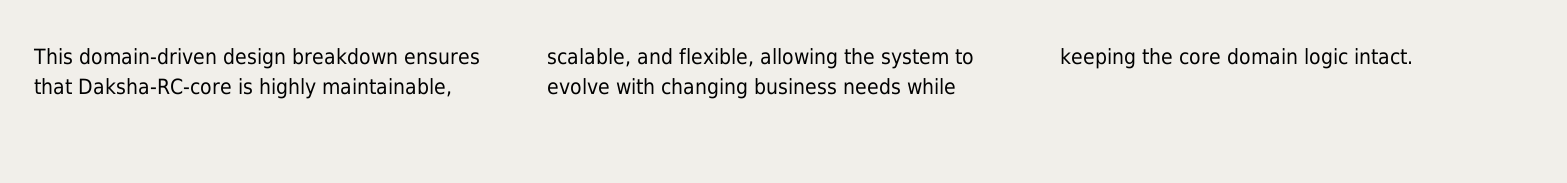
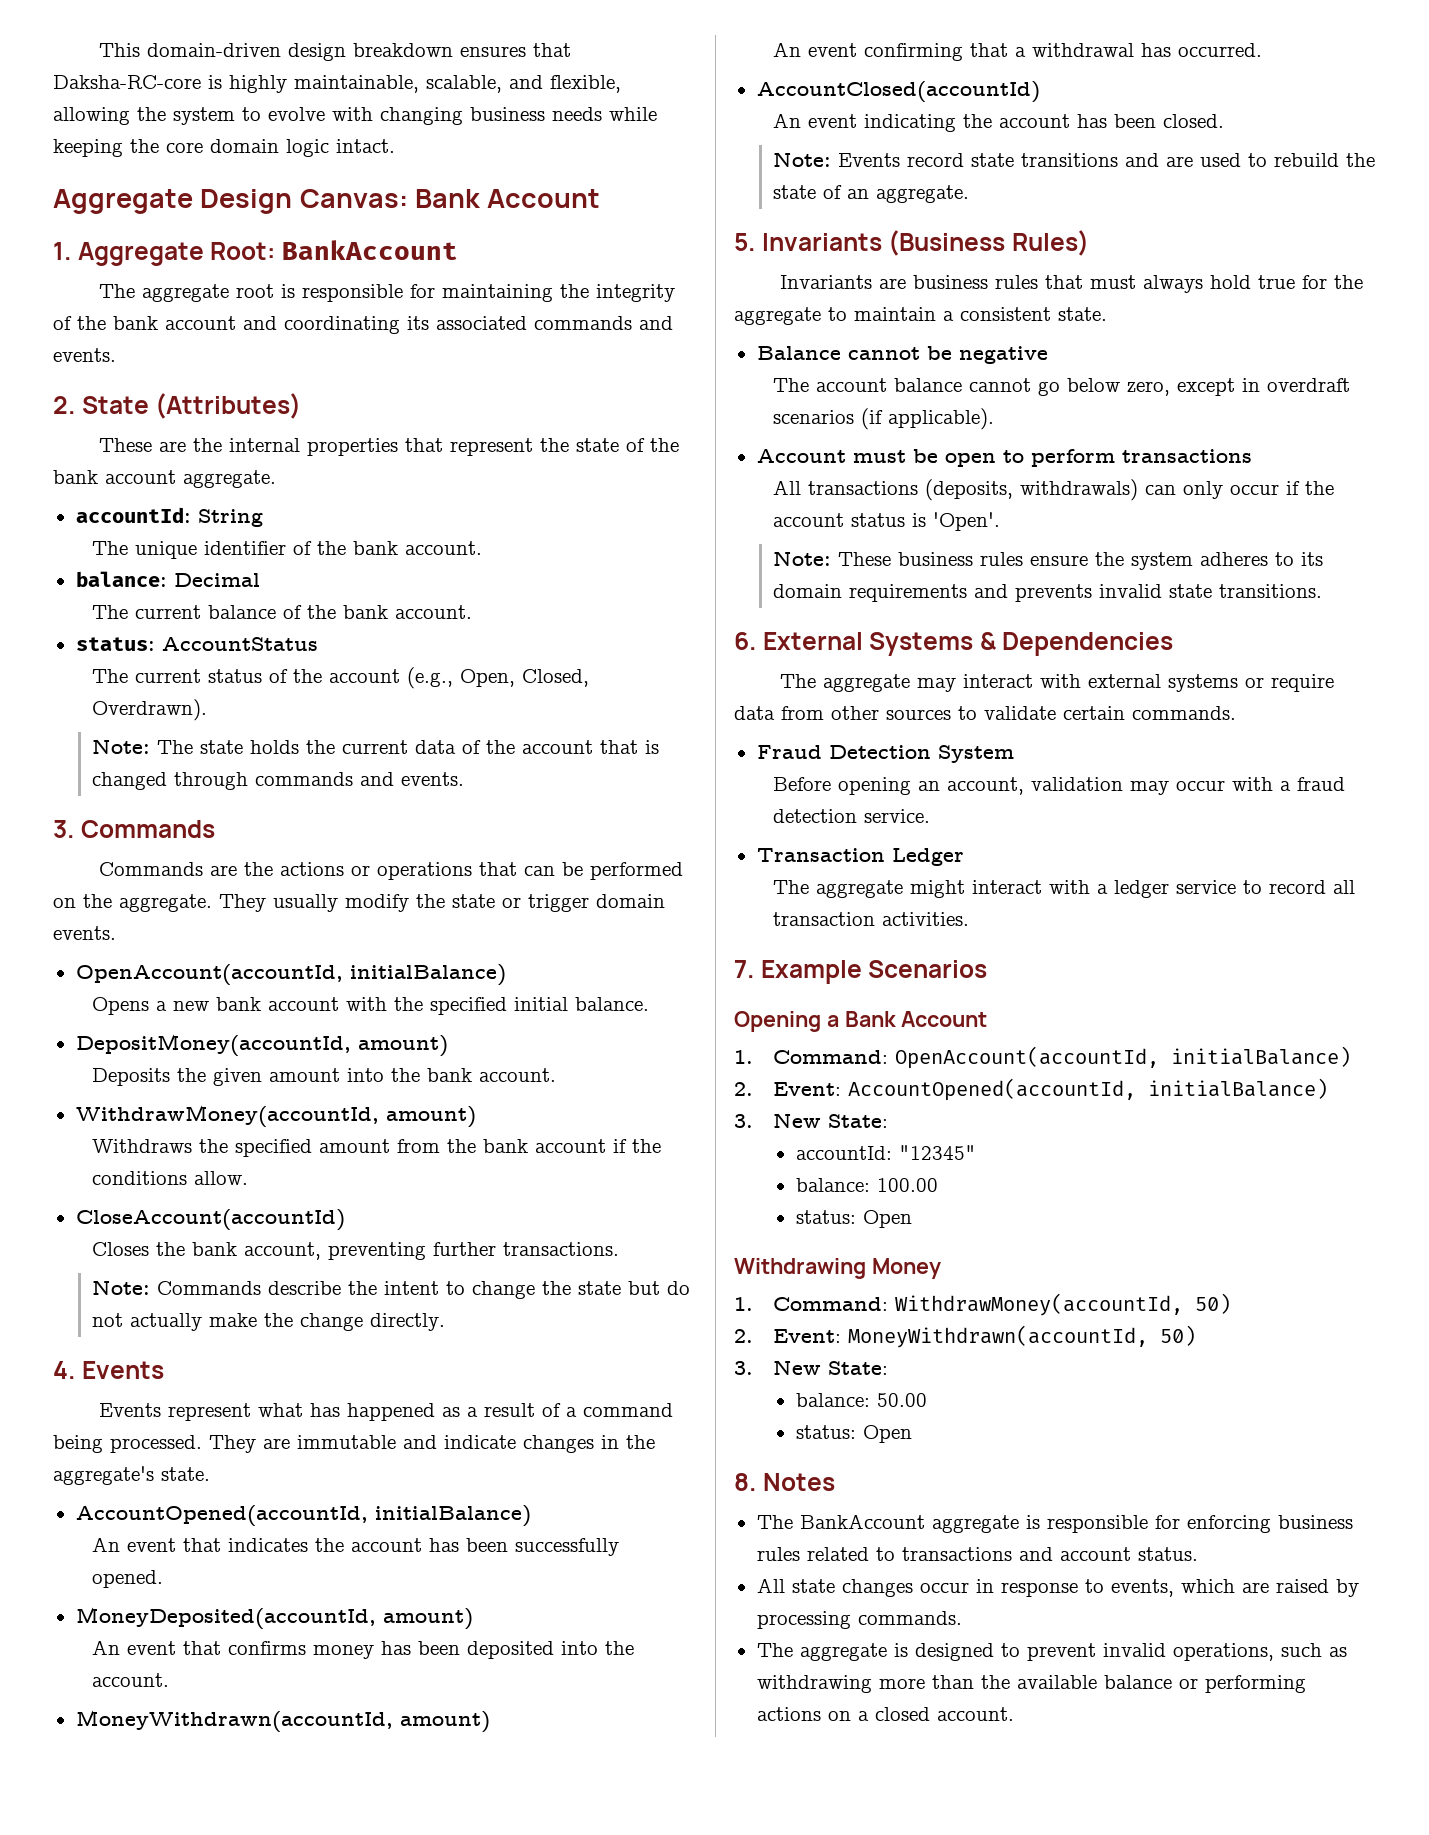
+ Aggregate Design Canvas: Bank Account
+ 1. Aggregate Root: BankAccount
+ The aggregate root is responsible for maintaining the integrity of the bank account and coordinating its associated commands and events.
+ 2. State (Attributes)
+ These are the internal properties that represent the state of the bank account aggregate.
+ accountId: String
+ The unique identifier of the bank account.
+ balance: Decimal
+ The current balance of the bank account.
+ status: AccountStatus
+ The current status of the account (e.g., Open, Closed, Overdrawn).
+ Note: The state holds the current data of the account that is changed through commands and events.
+ 3. Commands
+ Commands are the actions or operations that can be performed on the aggregate. They usually modify the state or trigger domain events.
+ OpenAccount(accountId, initialBalance)
+ Opens a new bank account with the specified initial balance.
+ DepositMoney(accountId, amount)
+ Deposits the given amount into the bank account.
+ WithdrawMoney(accountId, amount)
+ Withdraws the specified amount from the bank account if the conditions allow.
+ CloseAccount(accountId)
+ Closes the bank account, preventing further transactions.
+ Note: Commands describe the intent to change the state but do not actually make the change directly.
+ 4. Events
+ Events represent what has happened as a result of a command being processed. They are immutable and indicate changes in the aggregate's state.
+ AccountOpened(accountId, initialBalance)
+ An event that indicates the account has been successfully opened.
+ MoneyDeposited(accountId, amount)
+ An event that confirms money has been deposited into the account.
+ MoneyWithdrawn(accountId, amount)
+ An event confirming that a withdrawal has occurred.
+ AccountClosed(accountId)
+ An event indicating the account has been closed.
+ Note: Events record state transitions and are used to rebuild the state of an aggregate.
+ 5. Invariants (Business Rules)
+ Invariants are business rules that must always hold true for the aggregate to maintain a consistent state.
+ Balance cannot be negative
+ The account balance cannot go below zero, except in overdraft scenarios (if applicable).
+ Account must be open to perform transactions
+ All transactions (deposits, withdrawals) can only occur if the account status is 'Open'.
+ Note: These business rules ensure the system adheres to its domain requirements and prevents invalid state transitions.
+ 6. External Systems & Dependencies
+ The aggregate may interact with external systems or require data from other sources to validate certain commands.
+ Fraud Detection System
+ Before opening an account, validation may occur with a fraud detection service.
+ Transaction Ledger
+ The aggregate might interact with a ledger service to record all transaction activities.
+ 7. Example Scenarios
+ Opening a Bank Account
+ 1. Command: OpenAccount(accountId, initialBalance)
+ 2. Event: AccountOpened(accountId, initialBalance)
+ 3. New State:
+ accountId: "12345"
+ balance: 100.00
+ status: Open
+ Withdrawing Money
+ 1. Command: WithdrawMoney(accountId, 50)
+ 2. Event: MoneyWithdrawn(accountId, 50)
+ 3. New State:
+ balance: 50.00
+ status: Open
+ 8. Notes
+ The BankAccount aggregate is responsible for enforcing business rules related to transactions and account status.
+ All state changes occur in response to events, which are raised by processing commands.
+ The aggregate is designed to prevent invalid operations, such as withdrawing more than the available balance or performing actions on a closed account.

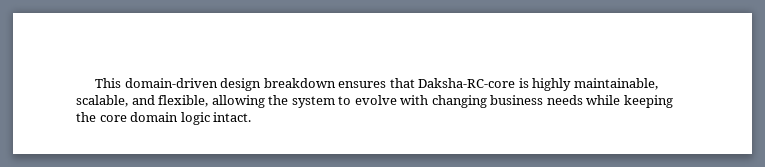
- Aggregate Design Canvas: Bank Account
- 1. Aggregate Root: BankAccount
- The aggregate root is responsible for maintaining the integrity of the bank account and coordinating its associated commands and events.
- 2. State (Attributes)
- These are the internal properties that represent the state of the bank account aggregate.
- accountId: String
- The unique identifier of the bank account.
- balance: Decimal
- The current balance of the bank account.
- status: AccountStatus
- The current status of the account (e.g., Open, Closed, Overdrawn).
- Note: The state holds the current data of the account that is changed through commands and events.
- 3. Commands
- Commands are the actions or operations that can be performed on the aggregate. They usually modify the state or trigger domain events.
- OpenAccount(accountId, initialBalance)
- Opens a new bank account with the specified initial balance.
- DepositMoney(accountId, amount)
- Deposits the given amount into the bank account.
- WithdrawMoney(accountId, amount)
- Withdraws the specified amount from the bank account if the conditions allow.
- CloseAccount(accountId)
- Closes the bank account, preventing further transactions.
- Note: Commands describe the intent to change the state but do not actually make the change directly.
- 4. Events
- Events represent what has happened as a result of a command being processed. They are immutable and indicate changes in the aggregate's state.
- AccountOpened(accountId, initialBalance)
- An event that indicates the account has been successfully opened.
- MoneyDeposited(accountId, amount)
- An event that confirms money has been deposited into the account.
- MoneyWithdrawn(accountId, amount)
- An event confirming that a withdrawal has occurred.
- AccountClosed(accountId)
- An event indicating the account has been closed.
- Note: Events record state transitions and are used to rebuild the state of an aggregate.
- 5. Invariants (Business Rules)
- Invariants are business rules that must always hold true for the aggregate to maintain a consistent state.
- Balance cannot be negative
- The account balance cannot go below zero, except in overdraft scenarios (if applicable).
- Account must be open to perform transactions
- All transactions (deposits, withdrawals) can only occur if the account status is 'Open'.
- Note: These business rules ensure the system adheres to its domain requirements and prevents invalid state transitions.
- 6. External Systems & Dependencies
- The aggregate may interact with external systems or require data from other sources to validate certain commands.
- Fraud Detection System
- Before opening an account, validation may occur with a fraud detection service.
- Transaction Ledger
- The aggregate might interact with a ledger service to record all transaction activities.
- 7. Example Scenarios
- Opening a Bank Account
- 1. Command: OpenAccount(accountId, initialBalance)
- 2. Event: AccountOpened(accountId, initialBalance)
- 3. New State:
- accountId: "12345"
- balance: 100.00
- status: Open
- Withdrawing Money
- 1. Command: WithdrawMoney(accountId, 50)
- 2. Event: MoneyWithdrawn(accountId, 50)
- 3. New State:
- balance: 50.00
- status: Open
- 8. Notes
- The BankAccount aggregate is responsible for enforcing business rules related to transactions and account status.
- All state changes occur in response to events, which are raised by processing commands.
- The aggregate is designed to prevent invalid operations, such as withdrawing more than the available balance or performing actions on a closed account.

